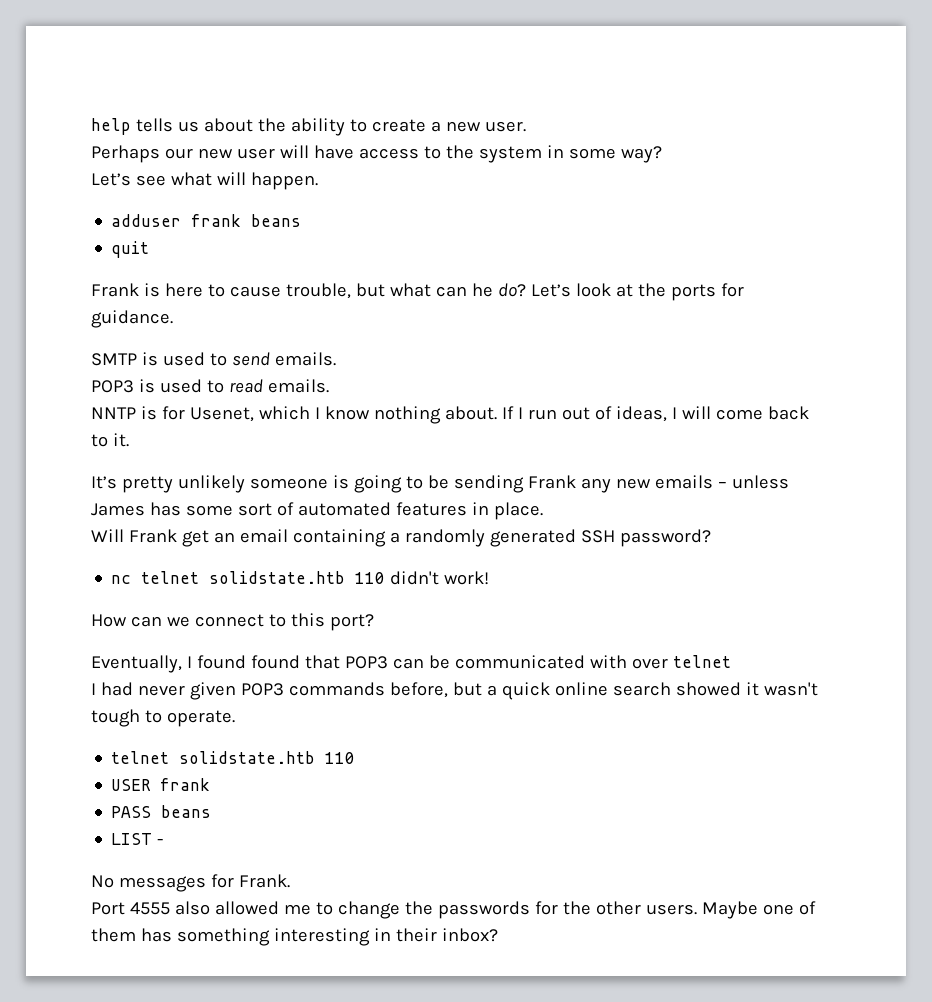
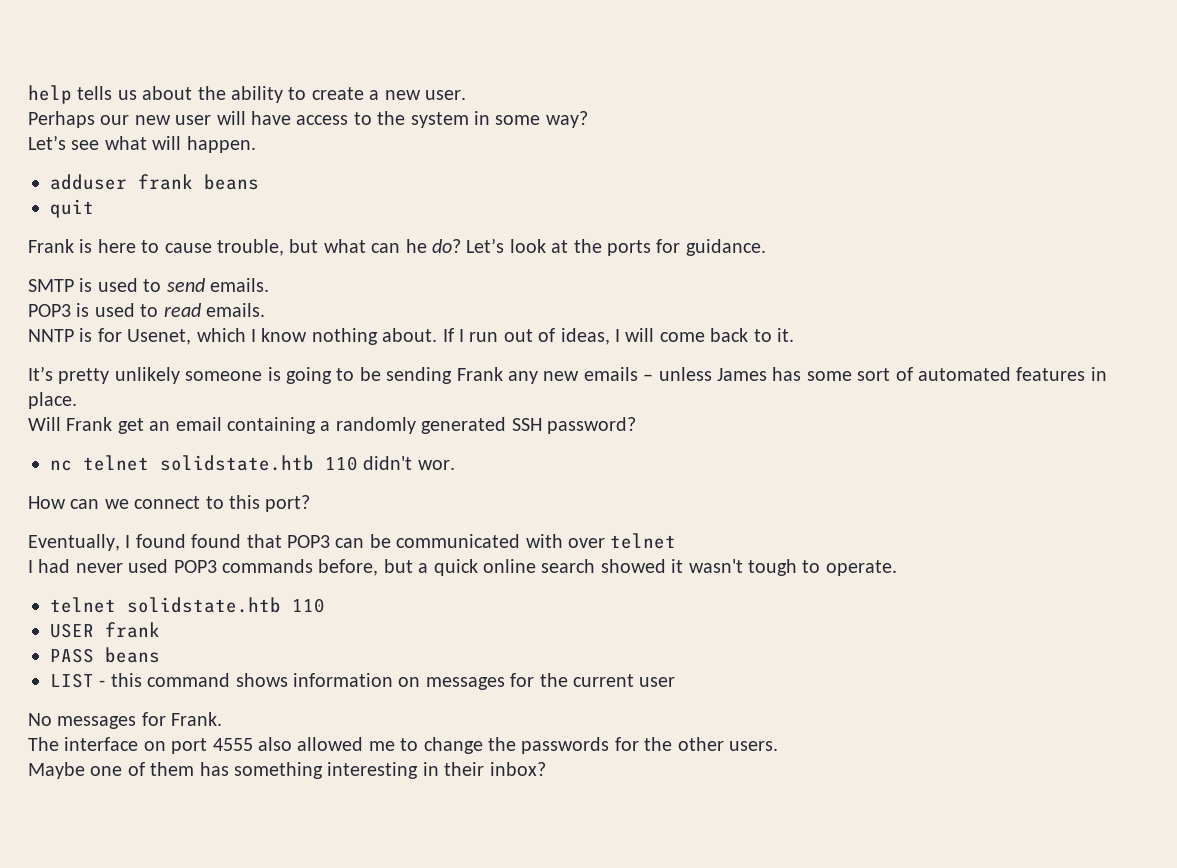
- nc telnet solidstate.htb 110 didn't work!
+ nc telnet solidstate.htb 110 didn't wor.
- I had never given POP3 commands before, but a quick online search showed it wasn't tough to operate.
+ I had never used POP3 commands before, but a quick online search showed it wasn't tough to operate.
- LIST -
+ LIST - this command shows information on messages for the current user
- Port 4555 also allowed me to change the passwords for the other users. Maybe one of them has something interesting in their inbox?
+ The interface on port 4555 also allowed me to change the passwords for the other users.
+ Maybe one of them has something interesting in their inbox?

